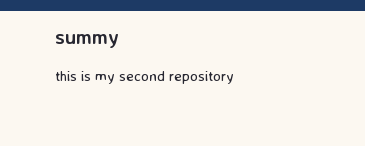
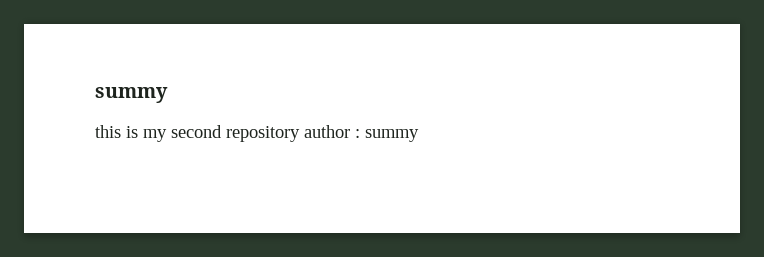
- this is my second repository
+ this is my second repository author : summy

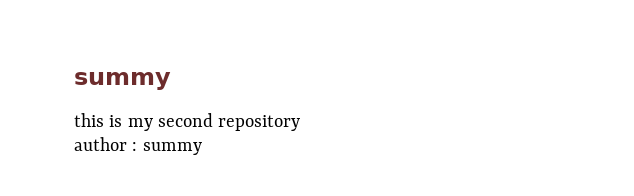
- this is my second repository author : summy
+ this is my second repository
+ author : summy

